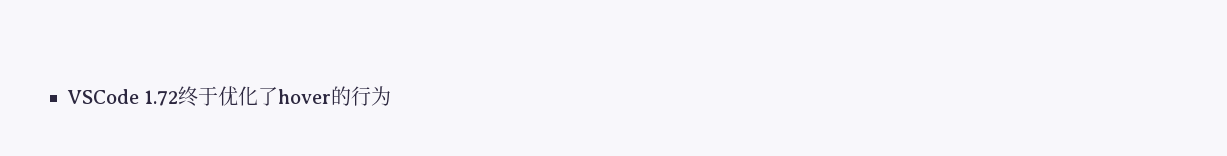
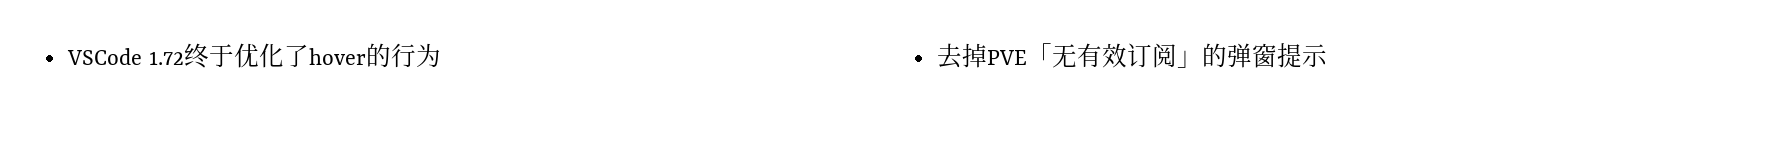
+ 去掉PVE「无有效订阅」的弹窗提示

